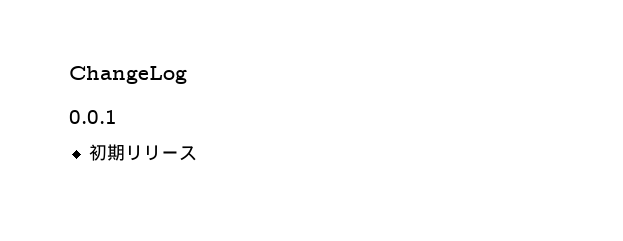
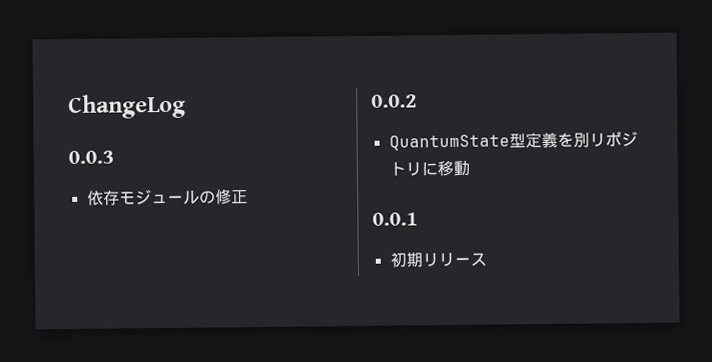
+ 0.0.3
+ 依存モジュールの修正
+ 0.0.2
+ QuantumState型定義を別リポジトリに移動

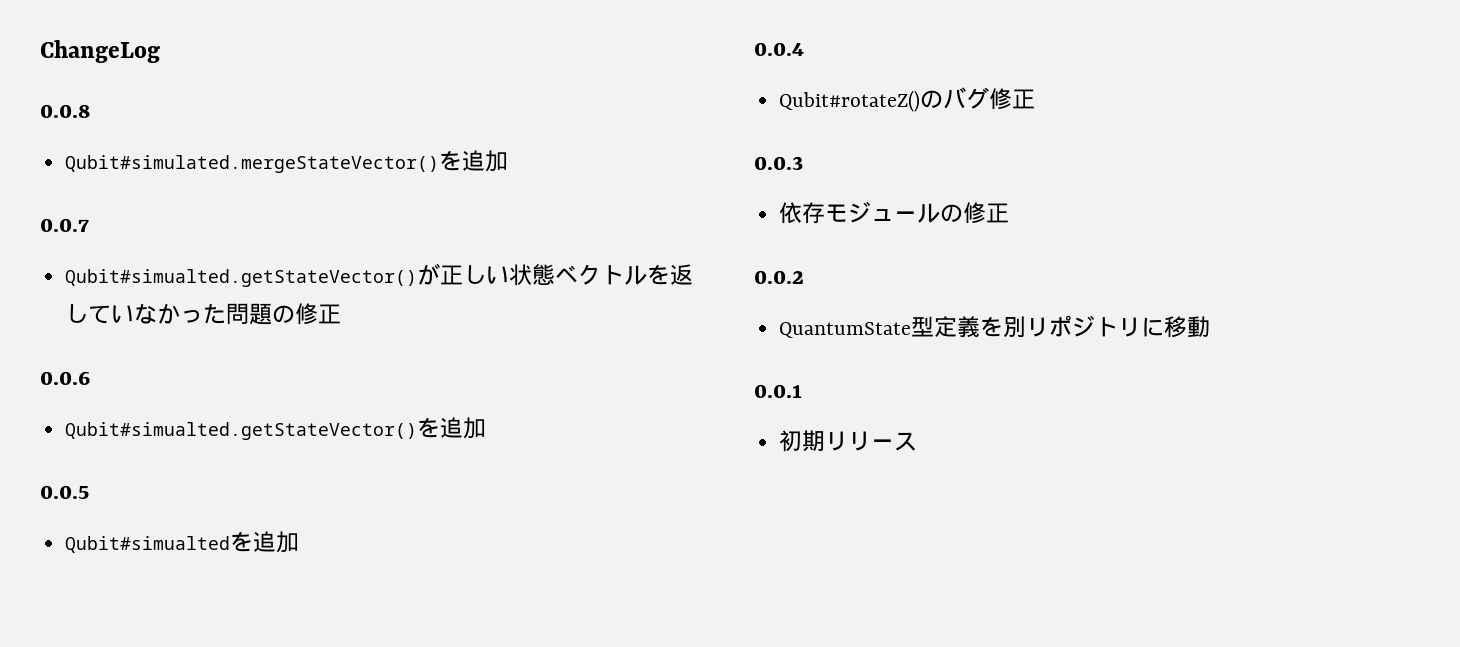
+ 0.0.8
+ Qubit#simulated.mergeStateVector()を追加
+ 0.0.7
+ Qubit#simualted.getStateVector()が正しい状態ベクトルを返していなかった問題の修正
+ 0.0.6
+ Qubit#simualted.getStateVector()を追加
+ 0.0.5
+ Qubit#simualtedを追加
+ 0.0.4
+ Qubit#rotateZ()のバグ修正

